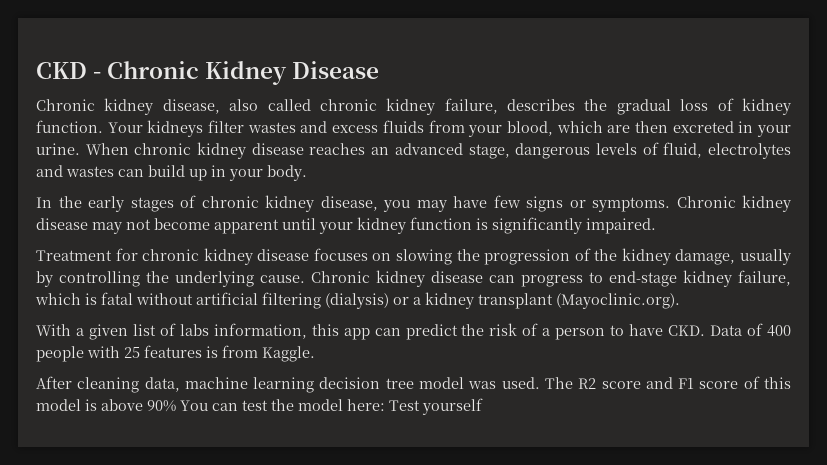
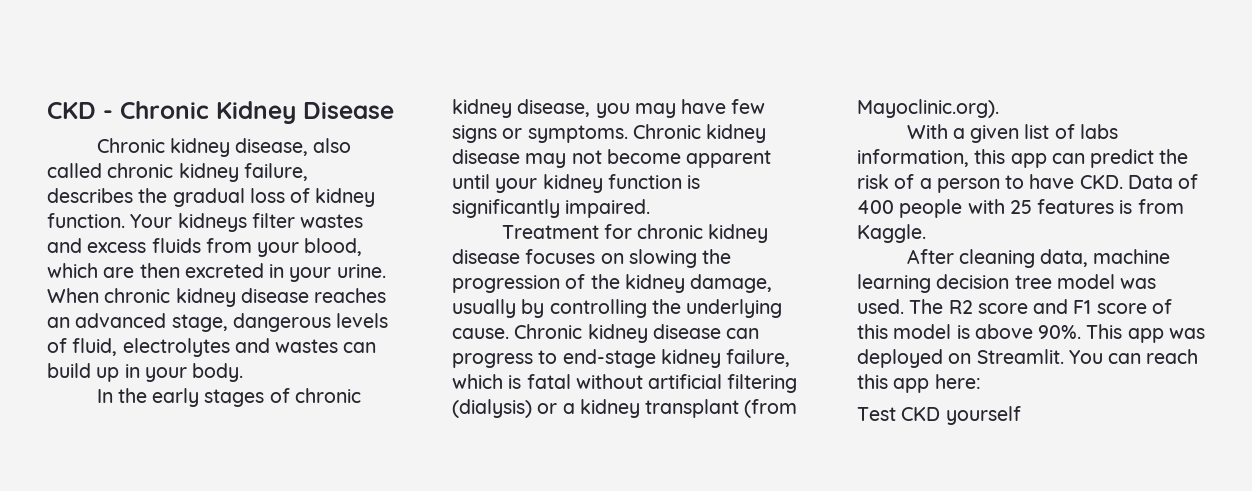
- Chronic kidney disease can progress to end-stage kidney failure, which is fatal without artificial filtering (dialysis) or a kidney transplant (Mayoclinic.org).
+ Chronic kidney disease can progress to end-stage kidney failure, which is fatal without artificial filtering (dialysis) or a kidney transplant (from Mayoclinic.org).
- The R2 score and F1 score of this model is above 90% You can test the model here: Test yourself
+ The R2 score and F1 score of this model is above 90%. This app was deployed on Streamlit. You can reach this app here:
+ Test CKD yourself

